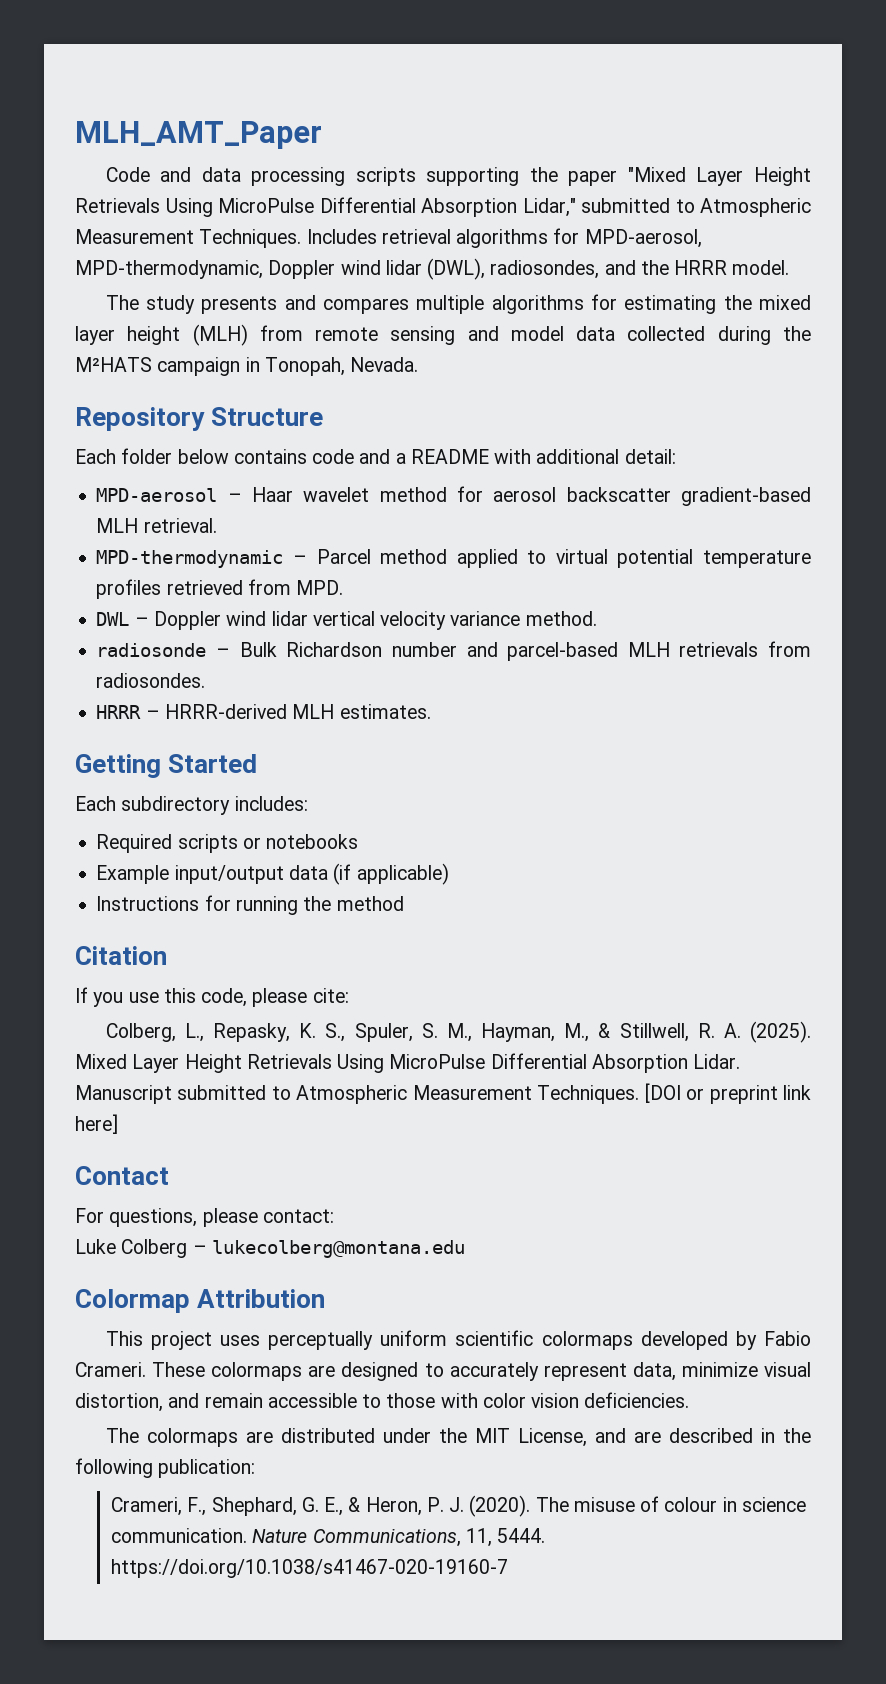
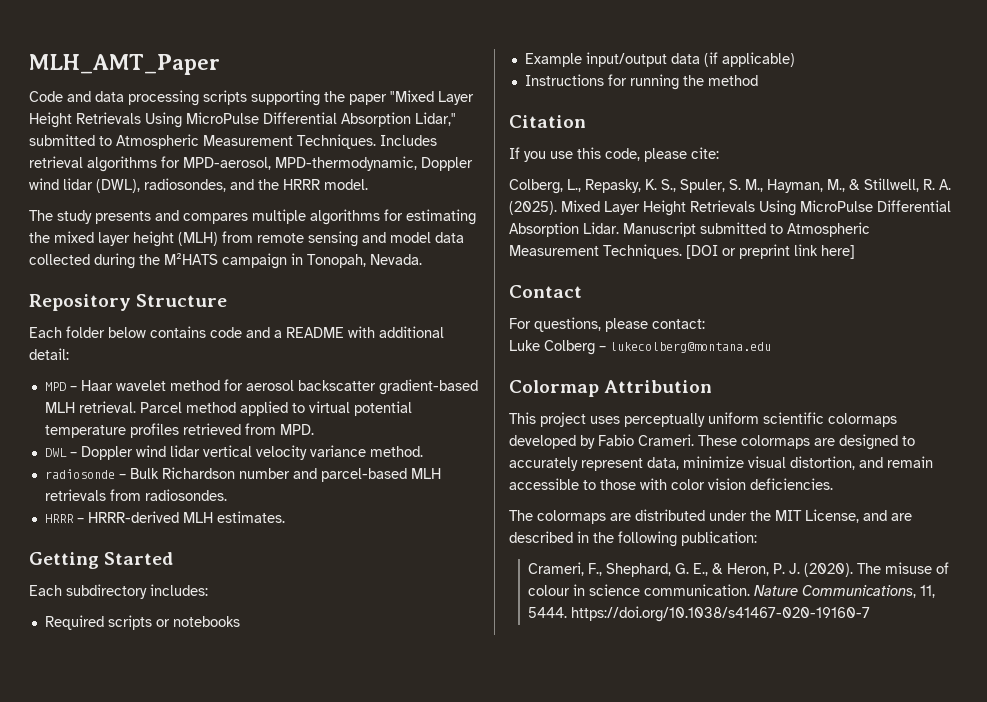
- MPD-aerosol – Haar wavelet method for aerosol backscatter gradient-based MLH retrieval.
- MPD-thermodynamic – Parcel method applied to virtual potential temperature profiles retrieved from MPD.
+ MPD – Haar wavelet method for aerosol backscatter gradient-based MLH retrieval. Parcel method applied to virtual potential temperature profiles retrieved from MPD.

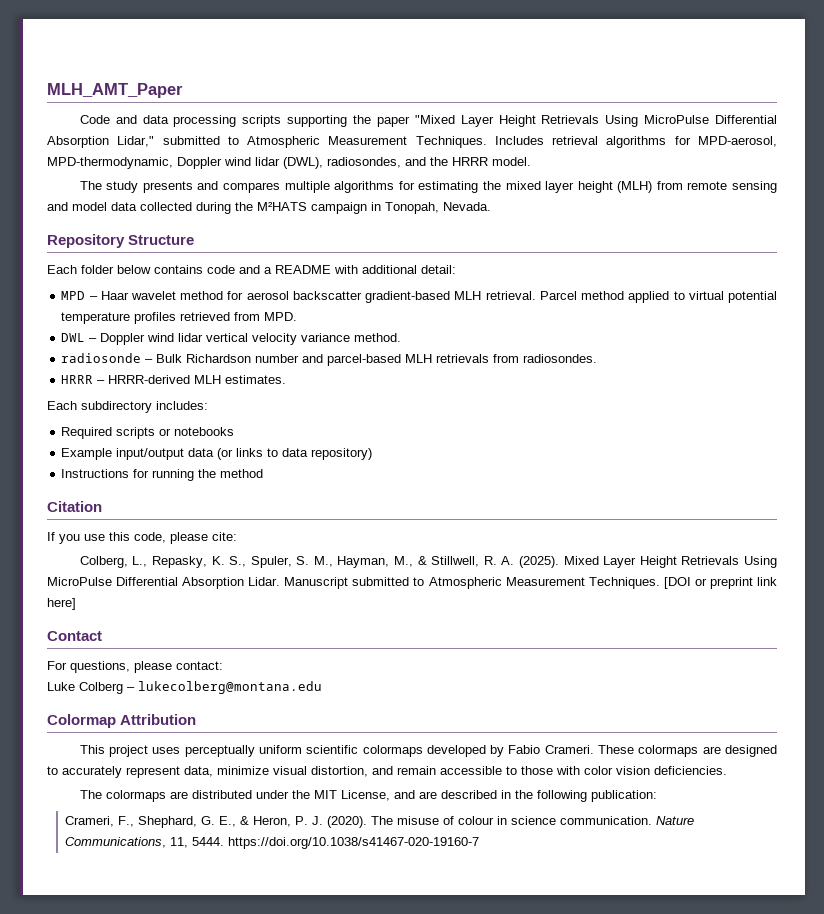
- Getting Started
- Example input/output data (if applicable)
+ Example input/output data (or links to data repository)

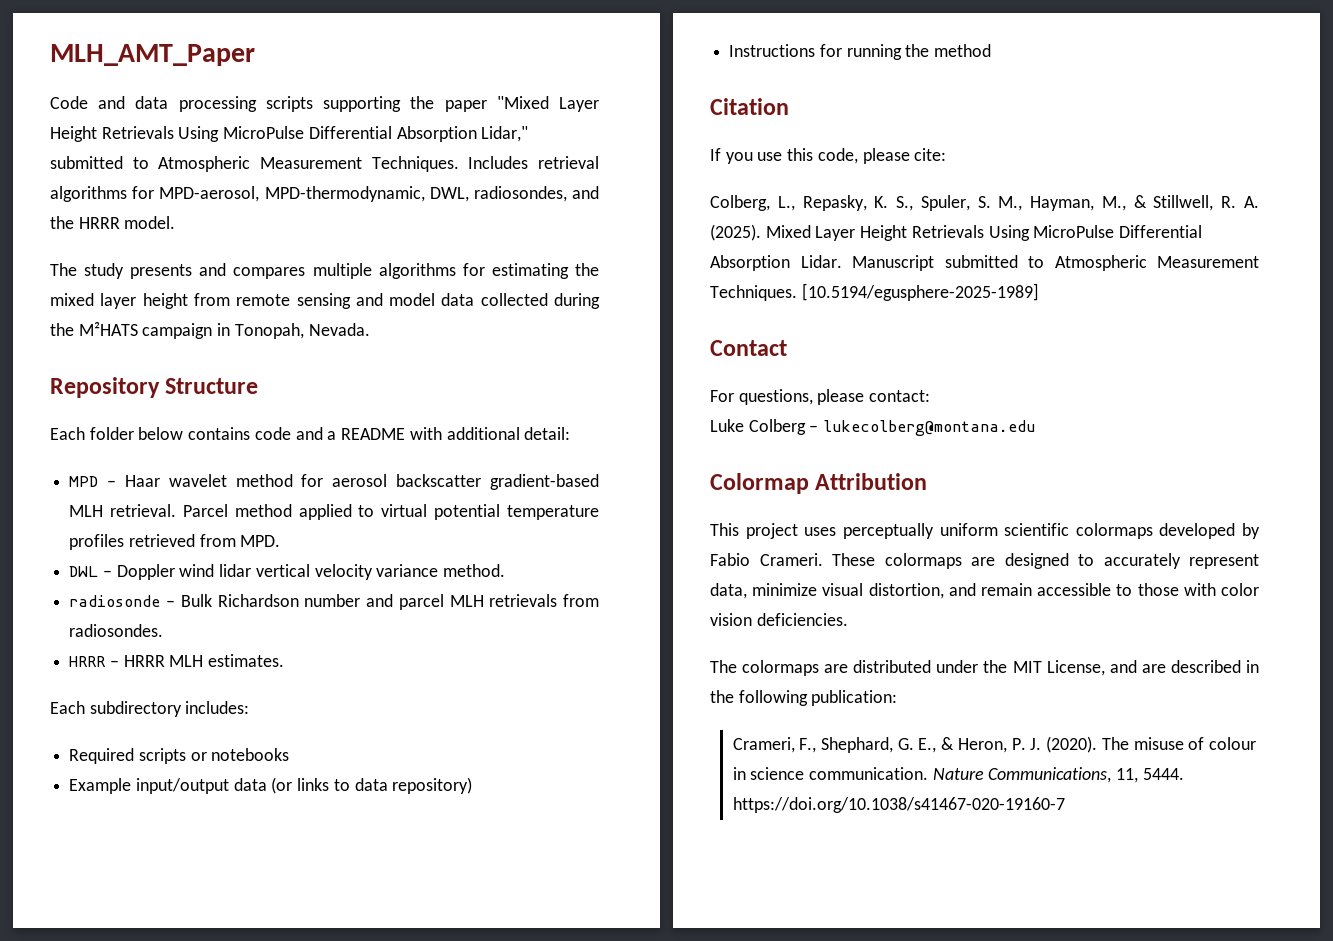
- Includes retrieval algorithms for MPD-aerosol, MPD-thermodynamic, Doppler wind lidar (DWL), radiosondes, and the HRRR model.
+ Includes retrieval algorithms for MPD-aerosol, MPD-thermodynamic, DWL, radiosondes, and the HRRR model.
- The study presents and compares multiple algorithms for estimating the mixed layer height (MLH) from remote sensing and model data collected during the M²HATS campaign in Tonopah, Nevada.
+ The study presents and compares multiple algorithms for estimating the mixed layer height from remote sensing and model data collected during the M²HATS campaign in Tonopah, Nevada.
- radiosonde – Bulk Richardson number and parcel-based MLH retrievals from radiosondes.
+ radiosonde – Bulk Richardson number and parcel MLH retrievals from radiosondes.
- HRRR – HRRR-derived MLH estimates.
+ HRRR – HRRR MLH estimates.
- [DOI or preprint link here]
+ [10.5194/egusphere-2025-1989]

